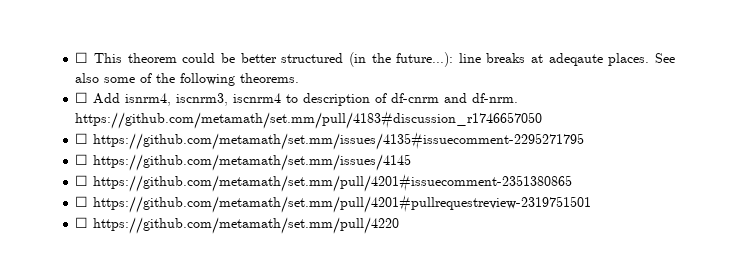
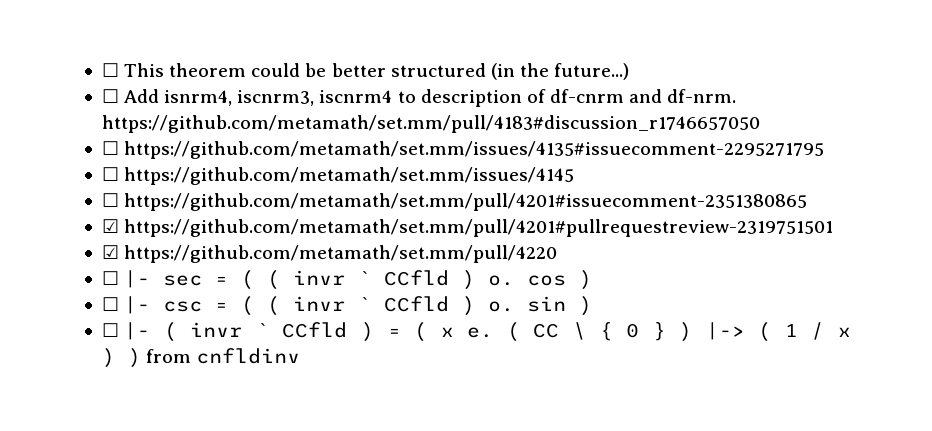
- ☐ This theorem could be better structured (in the future...): line breaks at adeqaute places. See also some of the following theorems.
+ ☐ This theorem could be better structured (in the future...)
- ☐ https://github.com/metamath/set.mm/pull/4201#pullrequestreview-2319751501
+ ☑ https://github.com/metamath/set.mm/pull/4201#pullrequestreview-2319751501
- ☐ https://github.com/metamath/set.mm/pull/4220
+ ☑ https://github.com/metamath/set.mm/pull/4220
+ ☐ |- sec = ( ( invr ` CCfld ) o. cos )
+ ☐ |- csc = ( ( invr ` CCfld ) o. sin )
+ ☐ |- ( invr ` CCfld ) = ( x e. ( CC \ { 0 } ) |-> ( 1 / x ) ) from cnfldinv

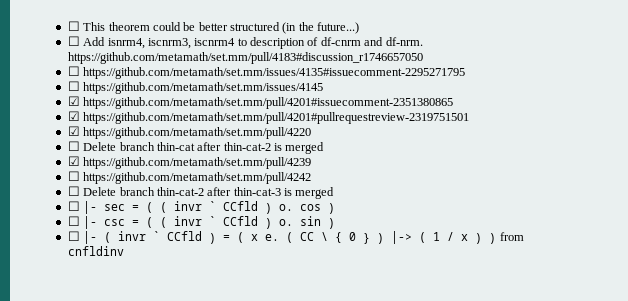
- ☐ https://github.com/metamath/set.mm/pull/4201#issuecomment-2351380865
+ ☑ https://github.com/metamath/set.mm/pull/4201#issuecomment-2351380865
+ ☐ Delete branch thin-cat after thin-cat-2 is merged
+ ☑ https://github.com/metamath/set.mm/pull/4239
+ ☐ https://github.com/metamath/set.mm/pull/4242
+ ☐ Delete branch thin-cat-2 after thin-cat-3 is merged

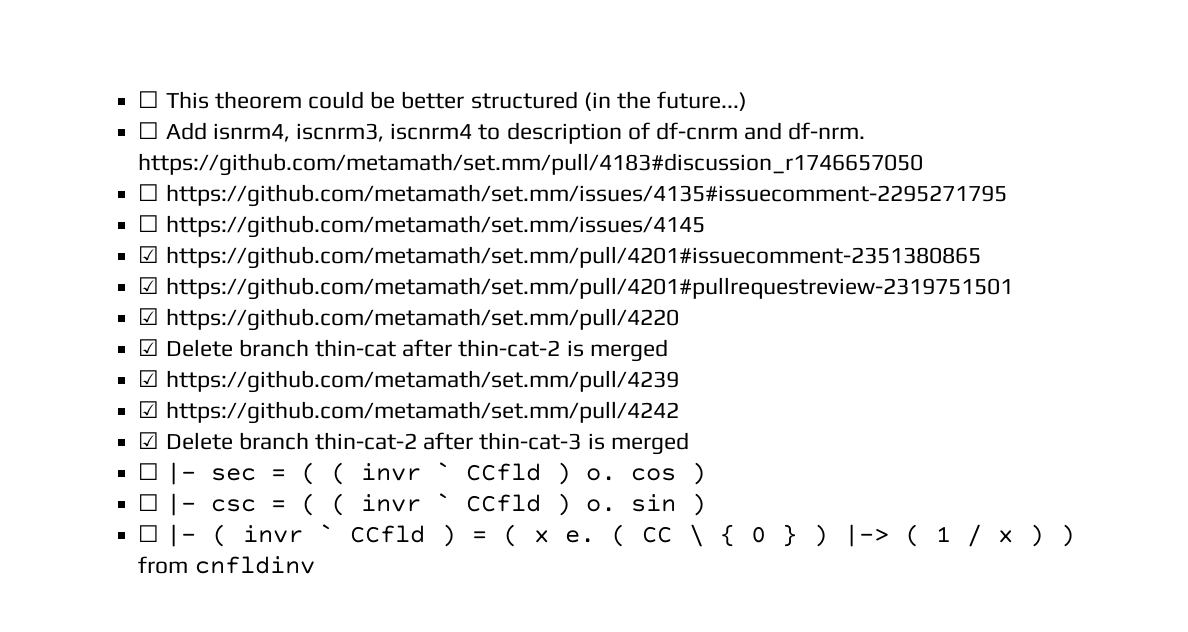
- ☐ Delete branch thin-cat after thin-cat-2 is merged
+ ☑ Delete branch thin-cat after thin-cat-2 is merged
- ☐ https://github.com/metamath/set.mm/pull/4242
+ ☑ https://github.com/metamath/set.mm/pull/4242
- ☐ Delete branch thin-cat-2 after thin-cat-3 is merged
+ ☑ Delete branch thin-cat-2 after thin-cat-3 is merged

